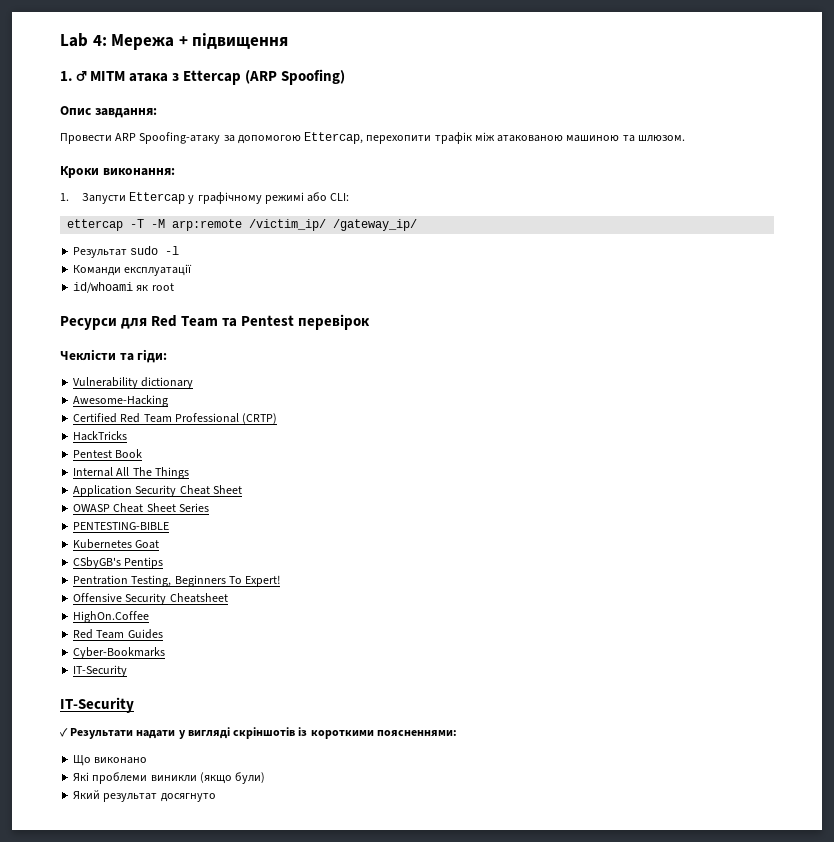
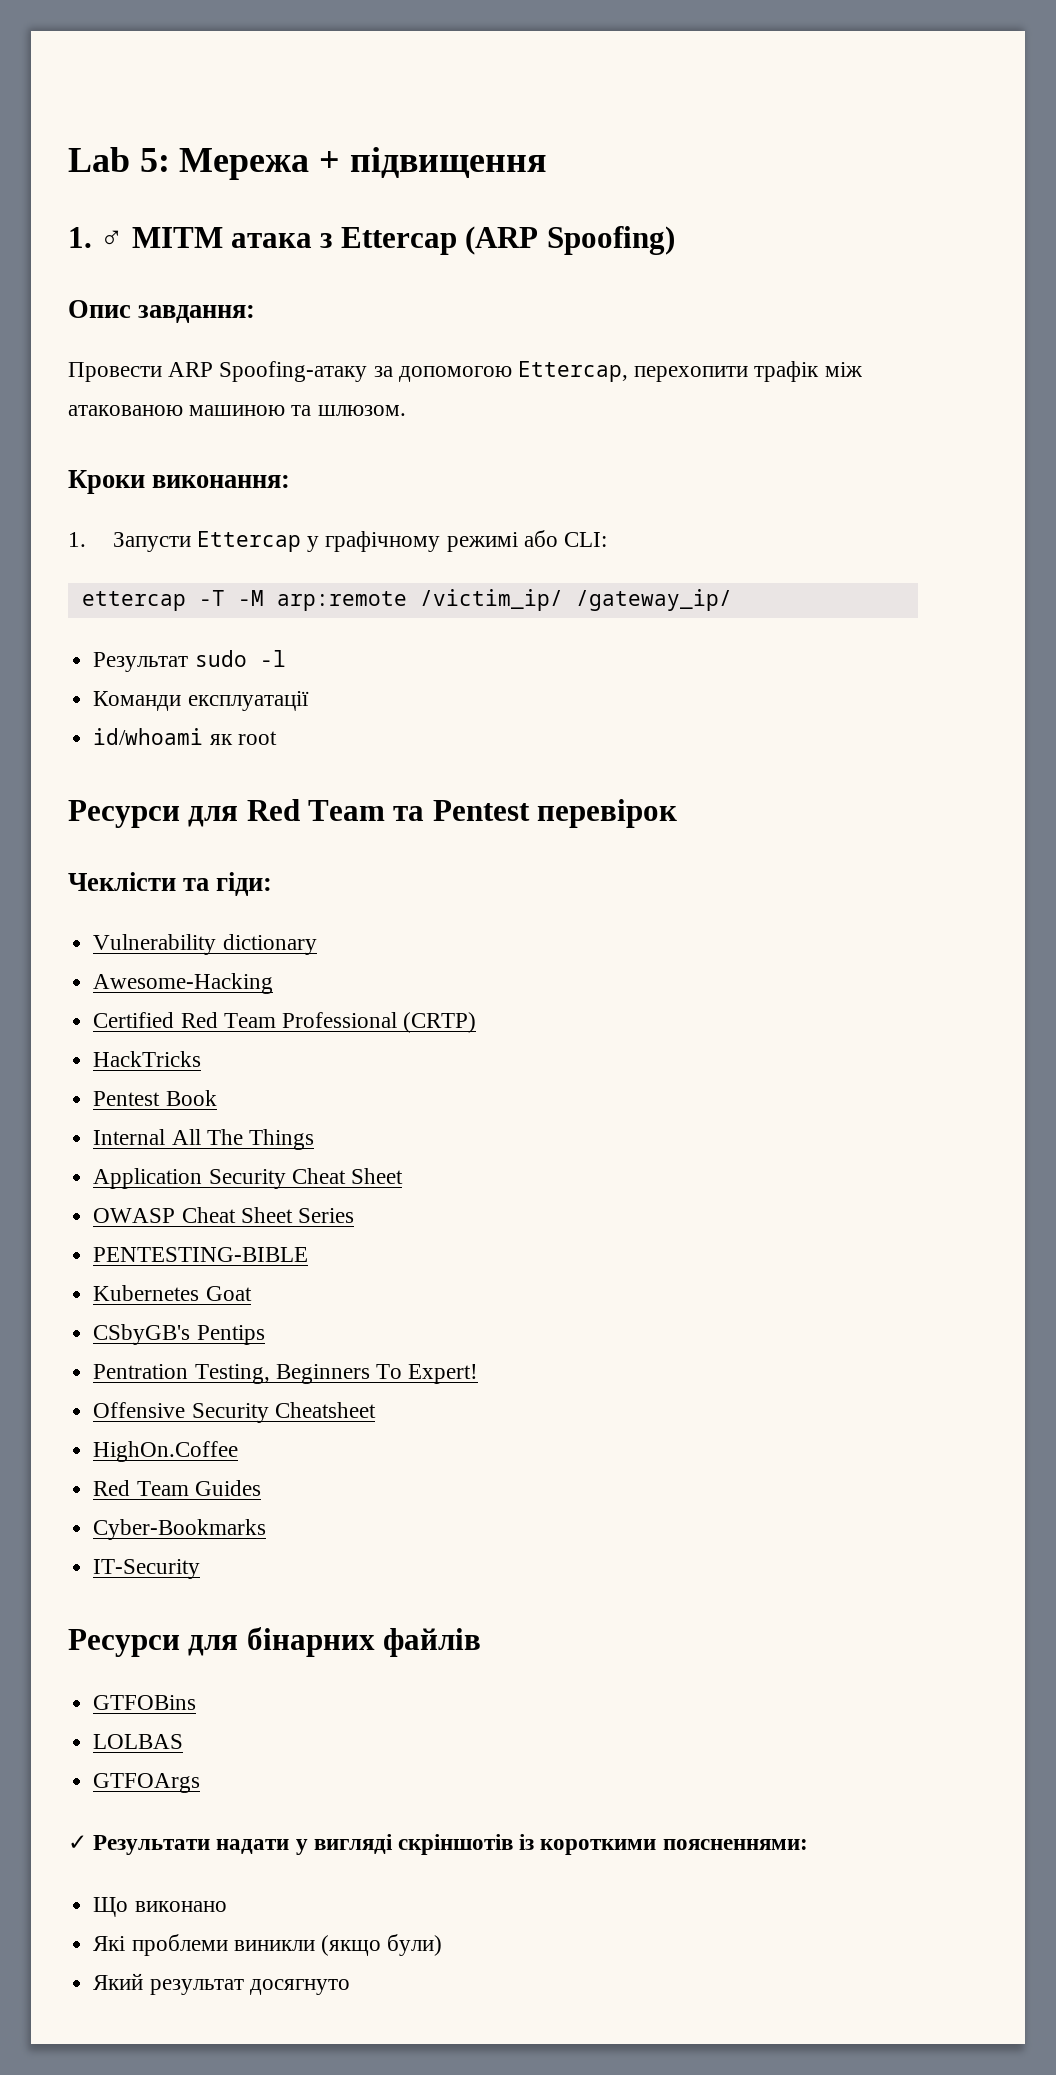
- Lab 4: Мережа + підвищення
+ Lab 5: Мережа + підвищення
  Cyber-Bookmarks
  IT-Security
- IT-Security
+ Ресурси для бінарних файлів
+ GTFOBins
+ LOLBAS
+ GTFOArgs

